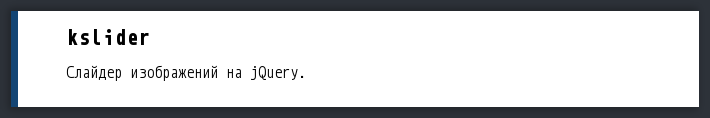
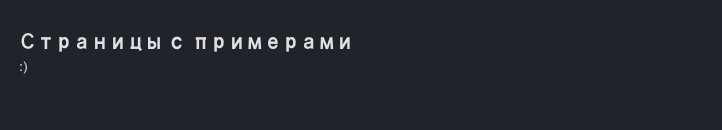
- kslider
- Слайдер изображений на jQuery.
+ Страницы с примерами
+ :)

